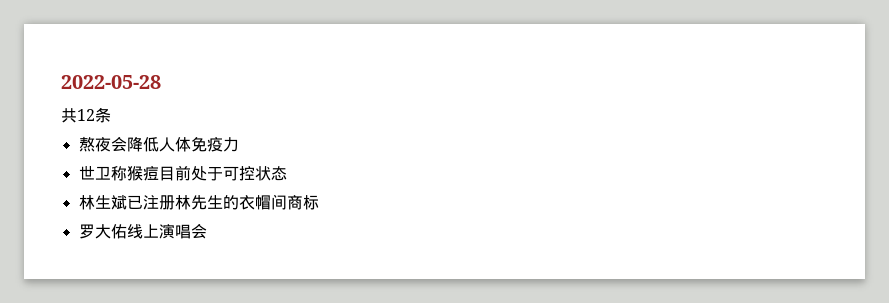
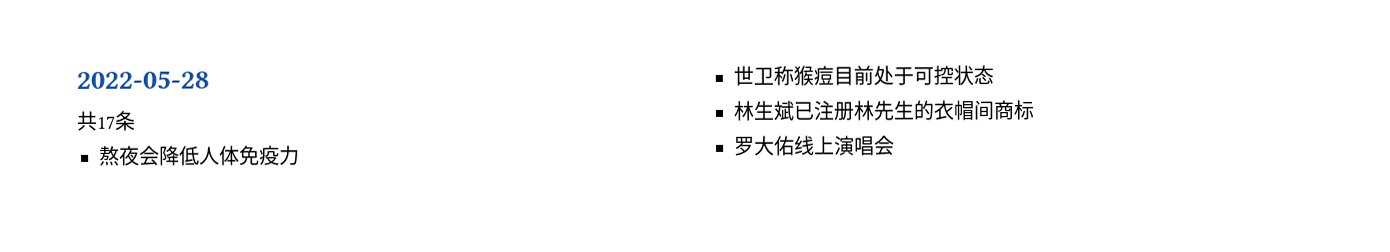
- 共12条
+ 共17条

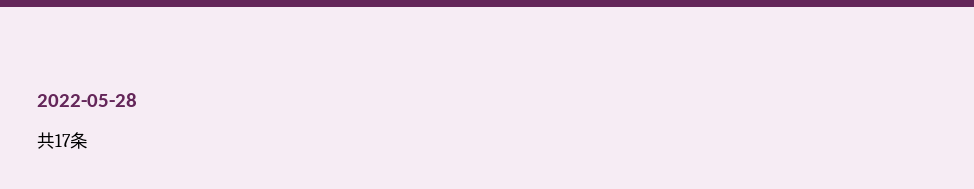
- 熬夜会降低人体免疫力
- 世卫称猴痘目前处于可控状态
- 林生斌已注册林先生的衣帽间商标
- 罗大佑线上演唱会

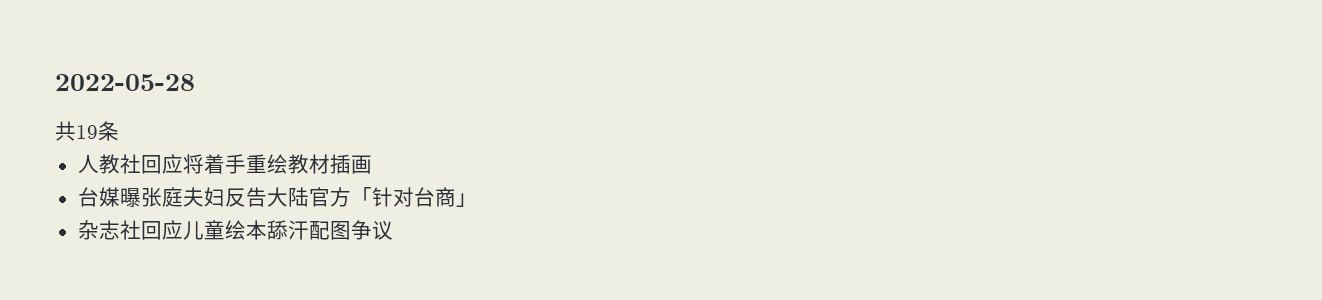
- 共17条
+ 共19条
+ 人教社回应将着手重绘教材插画
+ 台媒曝张庭夫妇反告大陆官方「针对台商」
+ 杂志社回应儿童绘本舔汗配图争议

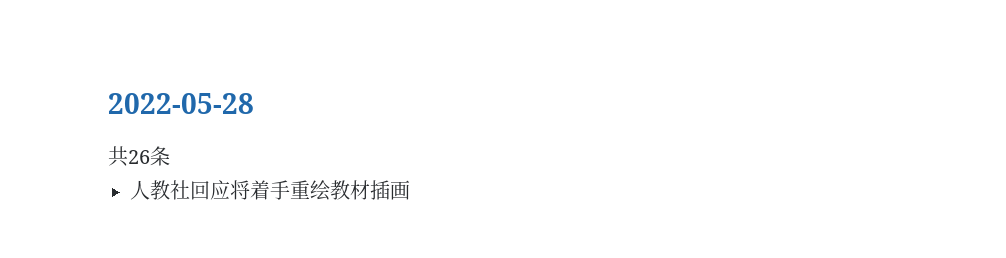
- 共19条
+ 共26条
- 台媒曝张庭夫妇反告大陆官方「针对台商」
- 杂志社回应儿童绘本舔汗配图争议

